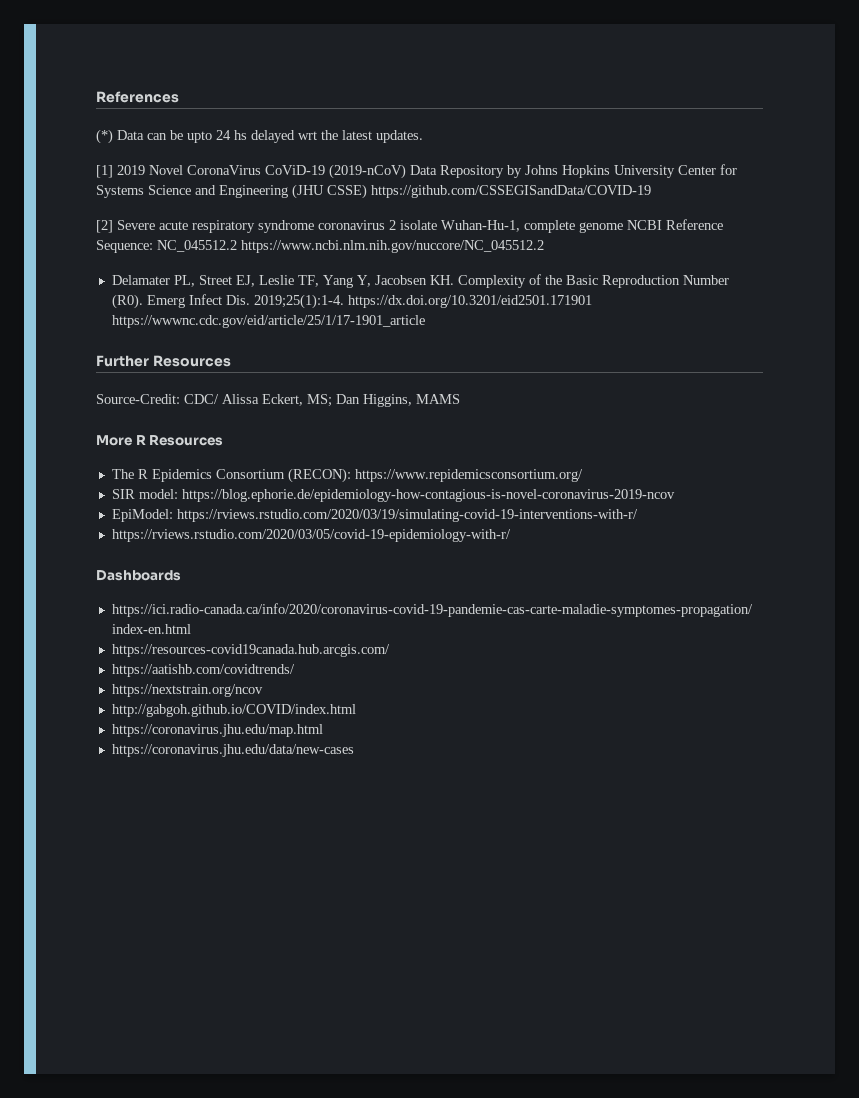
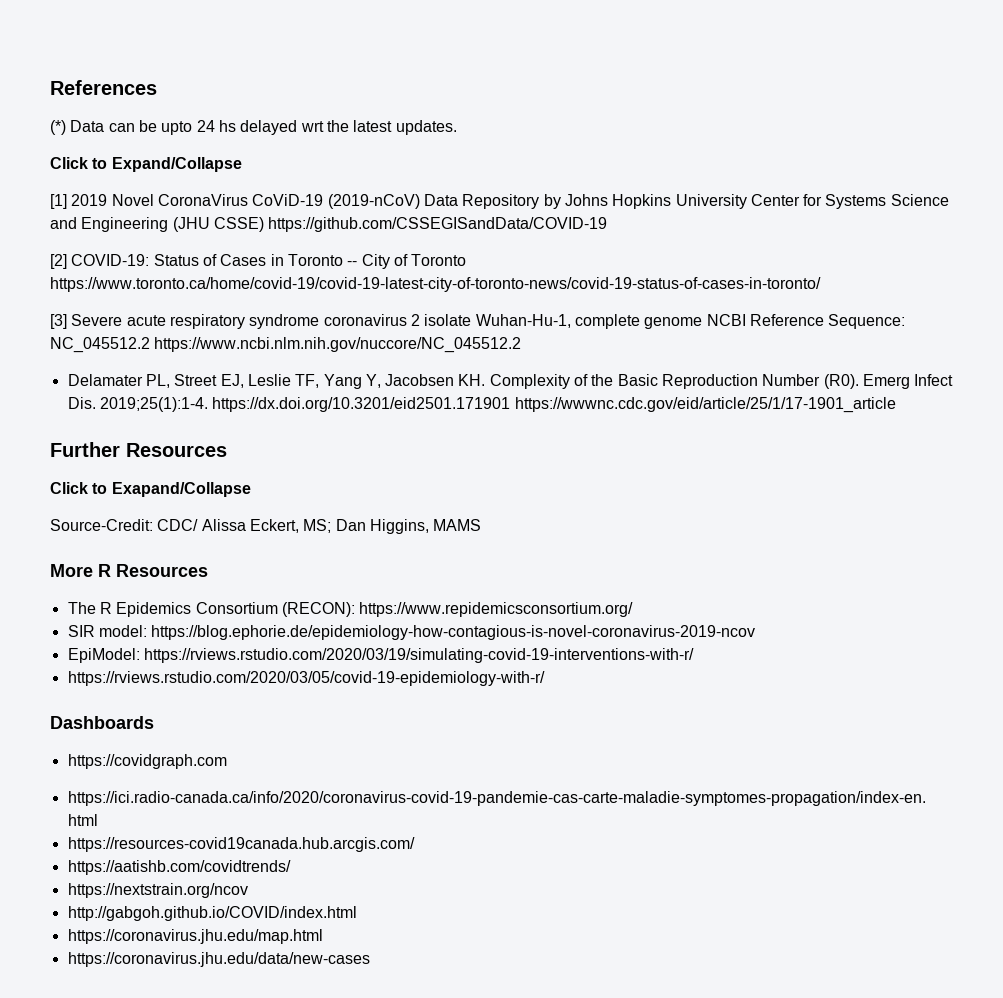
+ Click to Expand/Collapse
- [2] Severe acute respiratory syndrome coronavirus 2 isolate Wuhan-Hu-1, complete genome NCBI Reference Sequence: NC_045512.2 https://www.ncbi.nlm.nih.gov/nuccore/NC_045512.2
+ [2] COVID-19: Status of Cases in Toronto -- City of Toronto https://www.toronto.ca/home/covid-19/covid-19-latest-city-of-toronto-news/covid-19-status-of-cases-in-toronto/
+ [3] Severe acute respiratory syndrome coronavirus 2 isolate Wuhan-Hu-1, complete genome NCBI Reference Sequence: NC_045512.2 https://www.ncbi.nlm.nih.gov/nuccore/NC_045512.2
+ Click to Exapand/Collapse
+ https://covidgraph.com

